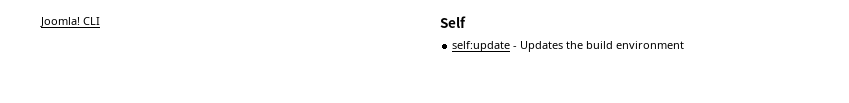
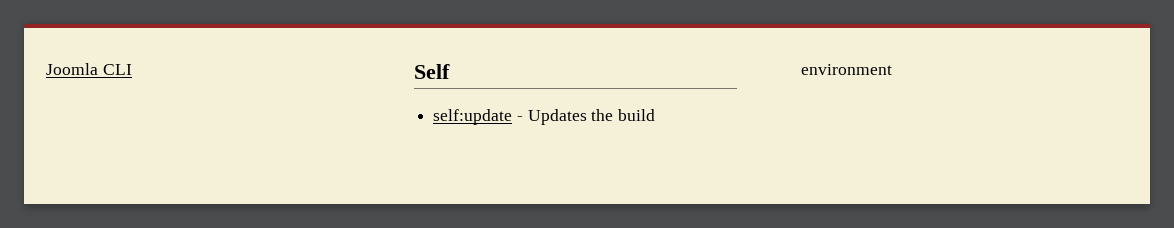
- Joomla! CLI
+ Joomla CLI

